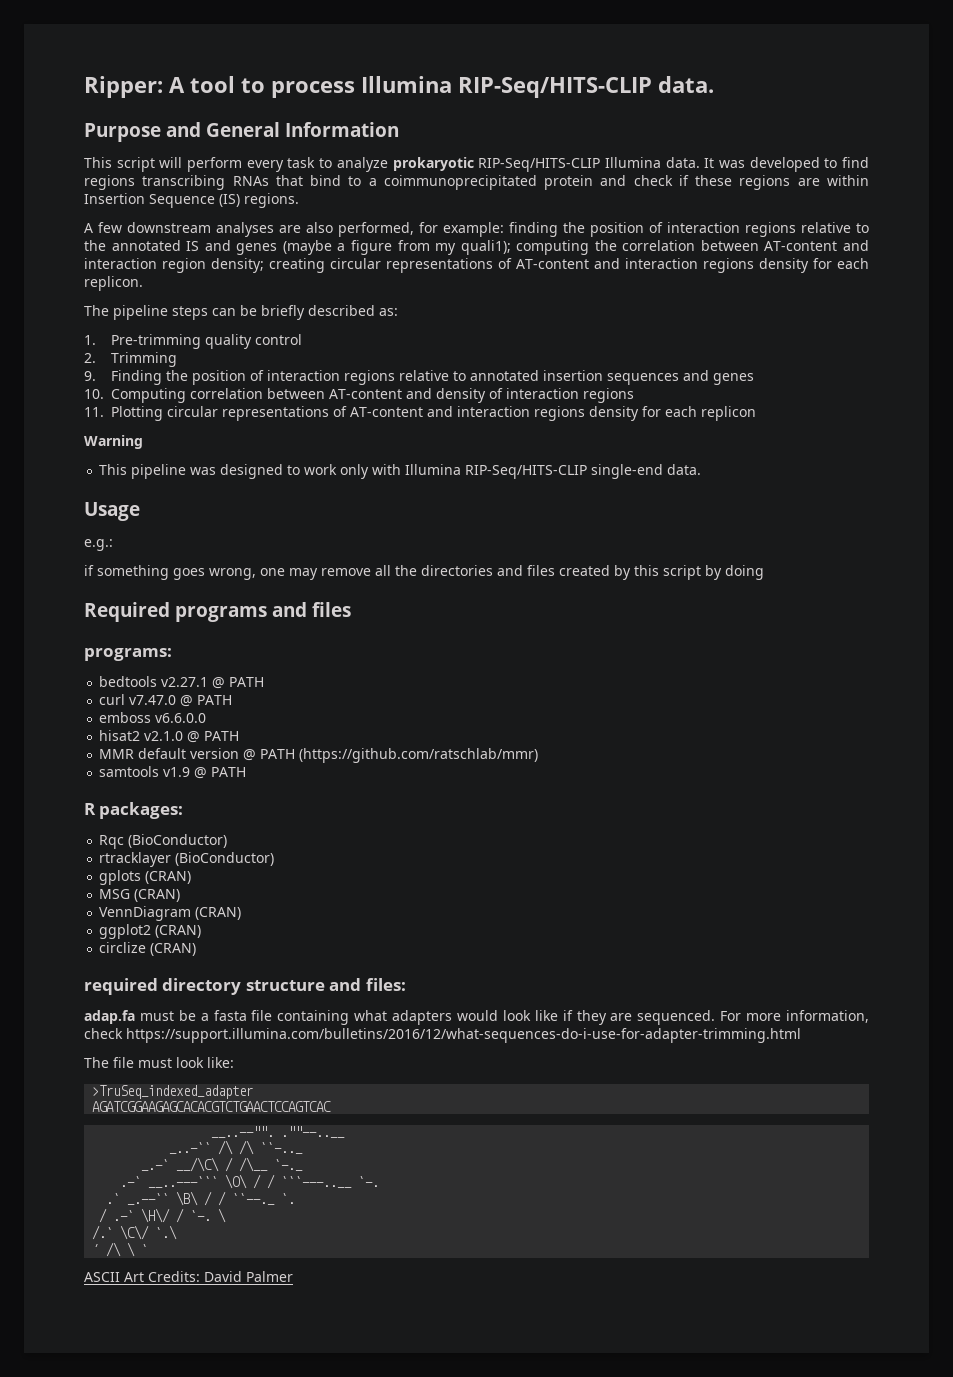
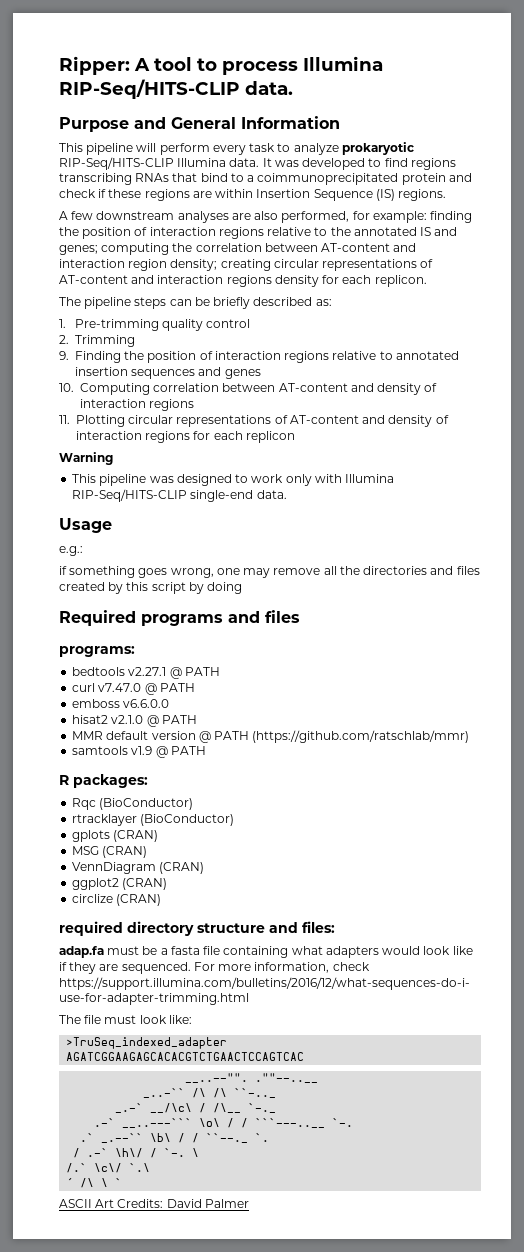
- This script will perform every task to analyze prokaryotic RIP-Seq/HITS-CLIP Illumina data.
+ This pipeline will perform every task to analyze prokaryotic RIP-Seq/HITS-CLIP Illumina data.
- A few downstream analyses are also performed, for example: finding the position of interaction regions relative to the annotated IS and genes (maybe a figure from my quali1); computing the correlation between AT-content and interaction region density; creating circular representations of AT-content and interaction regions density for each replicon.
+ A few downstream analyses are also performed, for example: finding the position of interaction regions relative to the annotated IS and genes; computing the correlation between AT-content and interaction region density; creating circular representations of AT-content and interaction regions density for each replicon.
- 11. Plotting circular representations of AT-content and interaction regions density for each replicon
+ 11. Plotting circular representations of AT-content and density of interaction regions for each replicon
- _.-` __/\C\ / /\__ `-._
+ _.-` __/\c\ / /\__ `-._
- .-` __..---``` \O\ / / ```---..__ `-.
+ .-` __..---``` \o\ / / ```---..__ `-.
- .` _.--`` \B\ / / ``--._ `.
+ .` _.--`` \b\ / / ``--._ `.
- / .-` \H\/ / `-.
+ / .-` \h\/ / `-.
- /.` \C\/ `.\
+ /.` \c\/ `.\

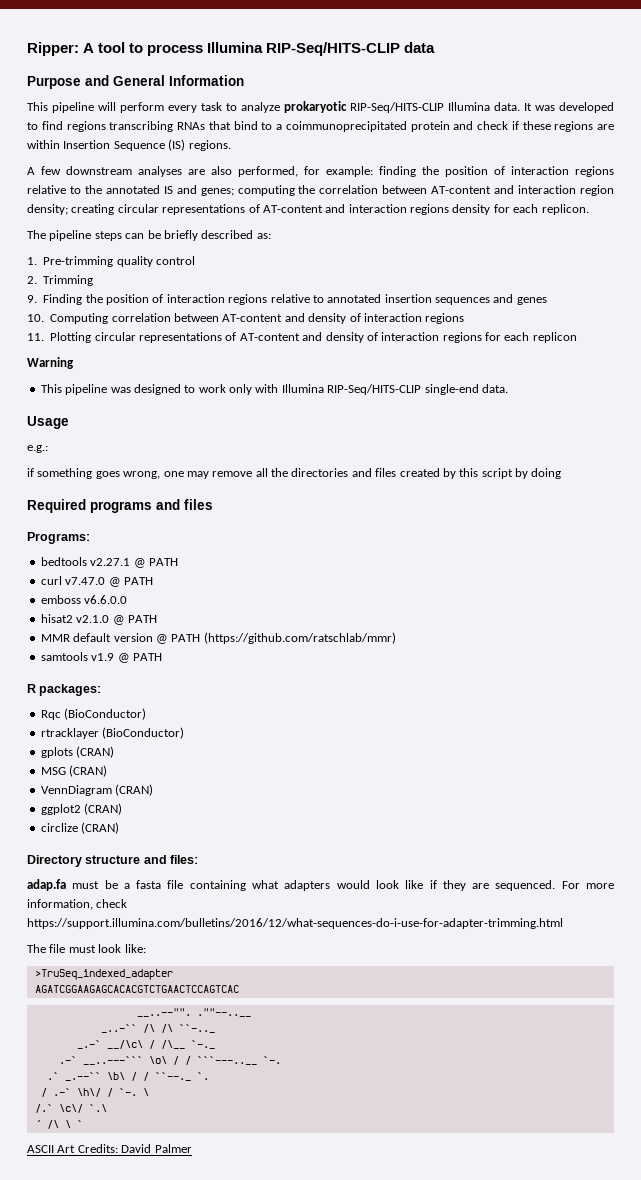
- Ripper: A tool to process Illumina RIP-Seq/HITS-CLIP data.
+ Ripper: A tool to process Illumina RIP-Seq/HITS-CLIP data
- programs:
+ Programs:
- required directory structure and files:
+ Directory structure and files:

